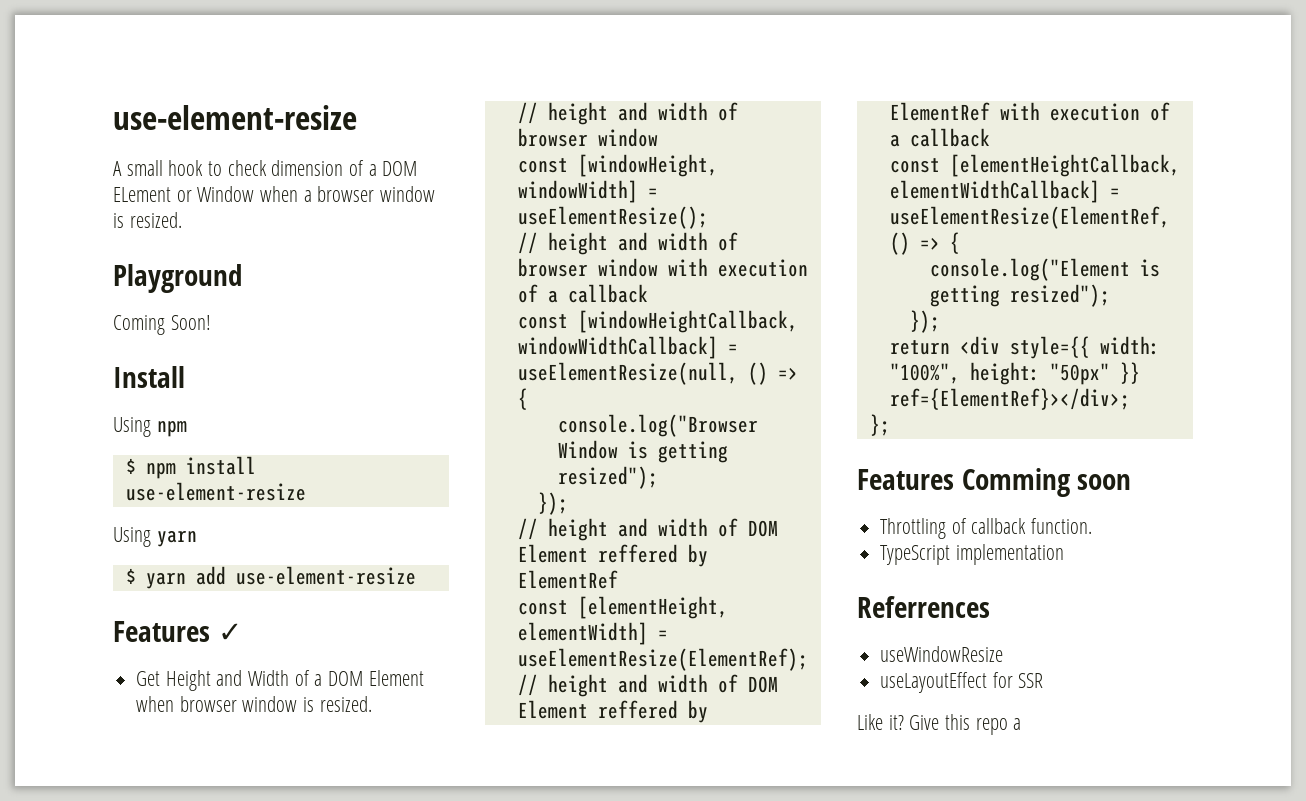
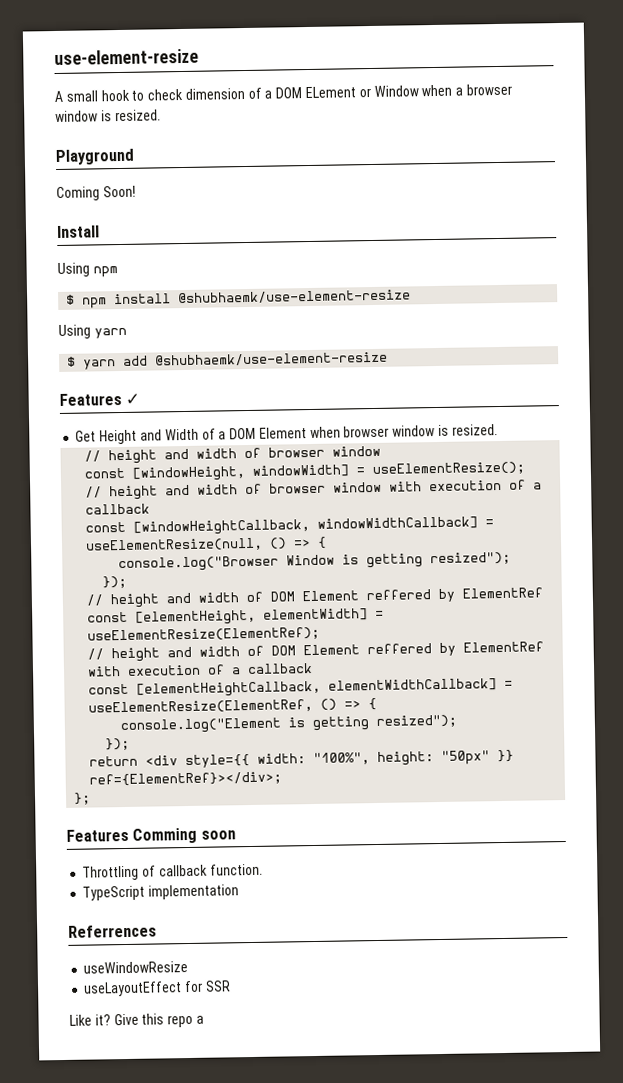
- $ npm install use-element-resize
+ $ npm install @shubhaemk/use-element-resize
- $ yarn add use-element-resize
+ $ yarn add @shubhaemk/use-element-resize

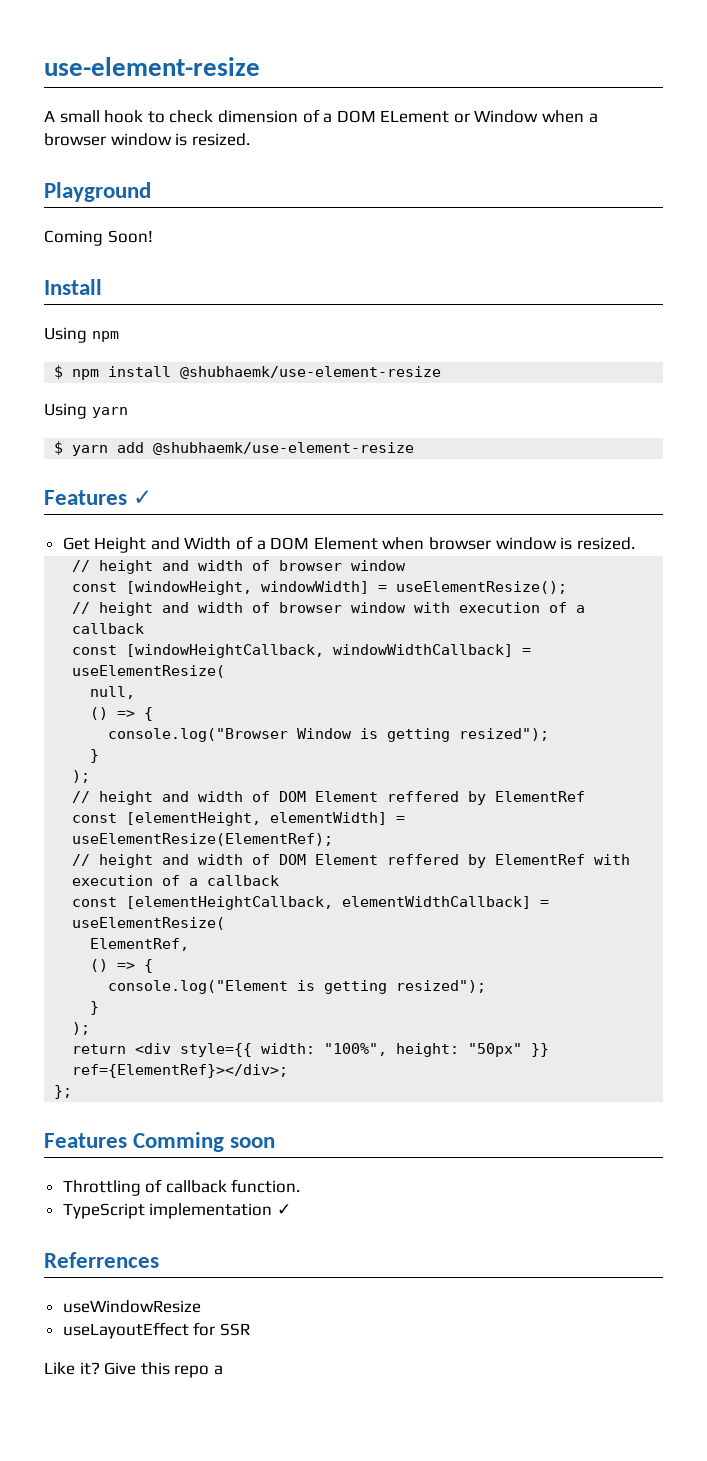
- const [windowHeightCallback, windowWidthCallback] = useElementResize(null, () => {
+ const [windowHeightCallback, windowWidthCallback] = useElementResize(
+ null,
+ () => {
  console.log("Browser Window is getting resized");
- });
+ }
+ );
- const [elementHeightCallback, elementWidthCallback] = useElementResize(ElementRef, () => {
+ const [elementHeightCallback, elementWidthCallback] = useElementResize(
+ ElementRef,
+ () => {
  console.log("Element is getting resized");
- });
+ }
+ );
- TypeScript implementation
+ TypeScript implementation ✓

